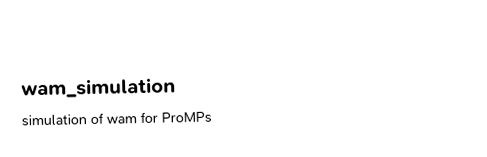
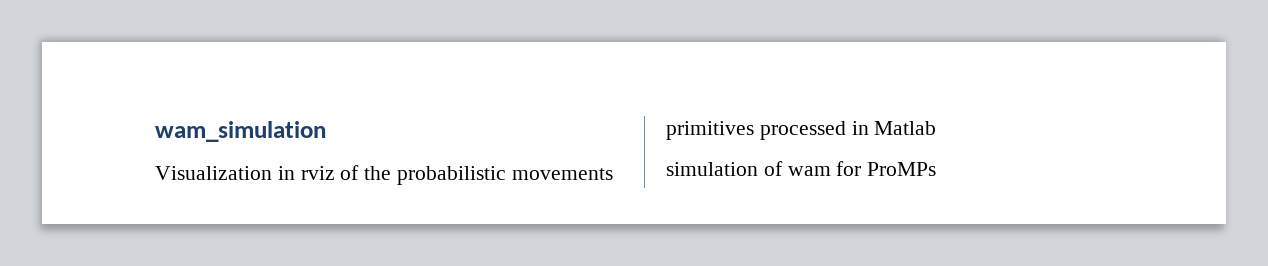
+ Visualization in rviz of the probabilistic movements primitives processed in Matlab

